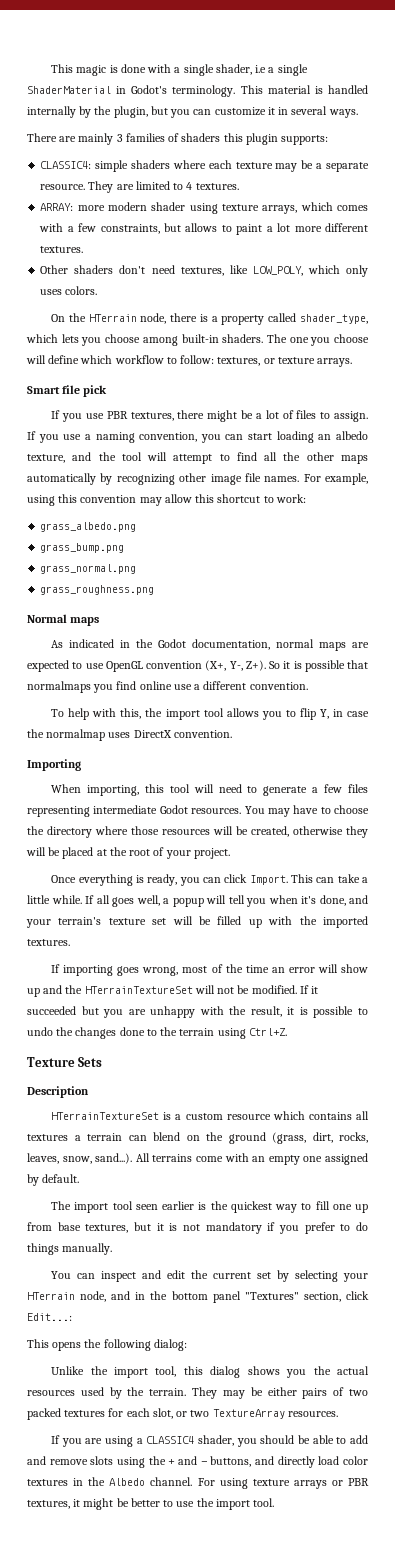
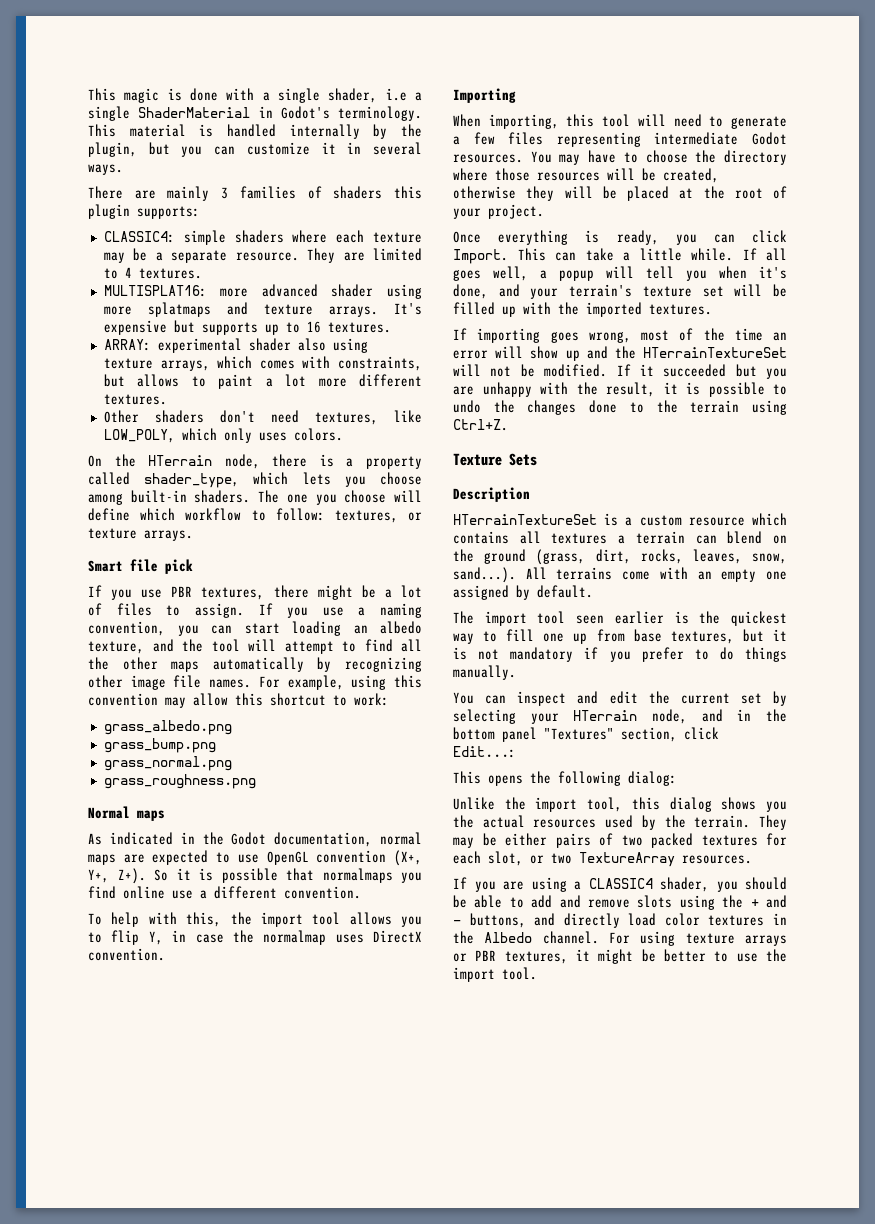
- ARRAY: more modern shader using texture arrays, which comes with a few constraints, but allows to paint a lot more different textures.
+ MULTISPLAT16: more advanced shader using more splatmaps and texture arrays. It's expensive but supports up to 16 textures.
+ ARRAY: experimental shader also using texture arrays, which comes with constraints, but allows to paint a lot more different textures.
- As indicated in the Godot documentation, normal maps are expected to use OpenGL convention (X+, Y-, Z+). So it is possible that normalmaps you find online use a different convention.
+ As indicated in the Godot documentation, normal maps are expected to use OpenGL convention (X+, Y+, Z+). So it is possible that normalmaps you find online use a different convention.

